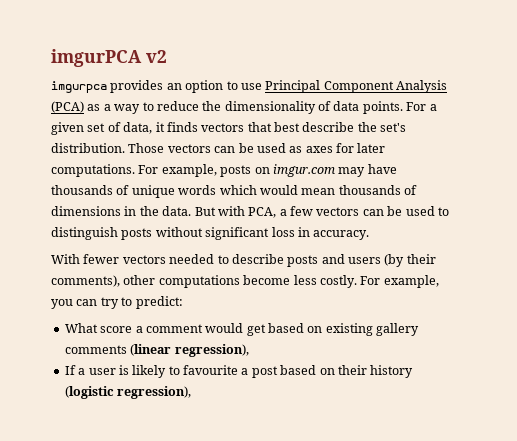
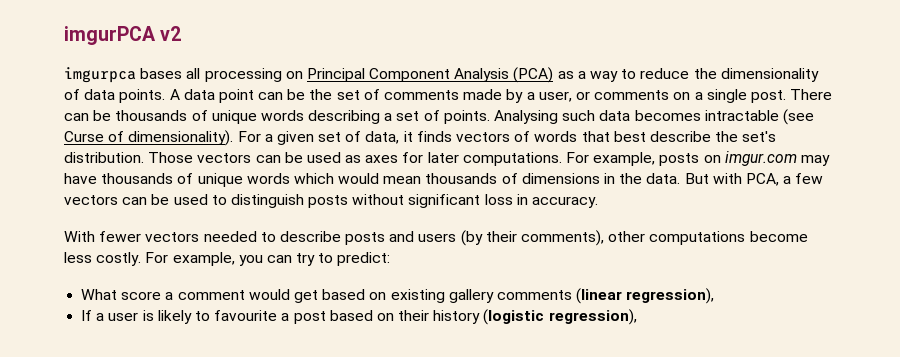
- imgurpca provides an option to use Principal Component Analysis (PCA) as a way to reduce the dimensionality of data points.
+ imgurpca bases all processing on Principal Component Analysis (PCA) as a way to reduce the dimensionality of data points.
+ A data point can be the set of comments made by a user, or comments on a single post. There can be thousands of unique words describing a set of points. Analysing such data becomes intractable (see Curse of dimensionality).
- For a given set of data, it finds vectors that best describe the set's distribution.
+ For a given set of data, it finds vectors of words that best describe the set's distribution.

